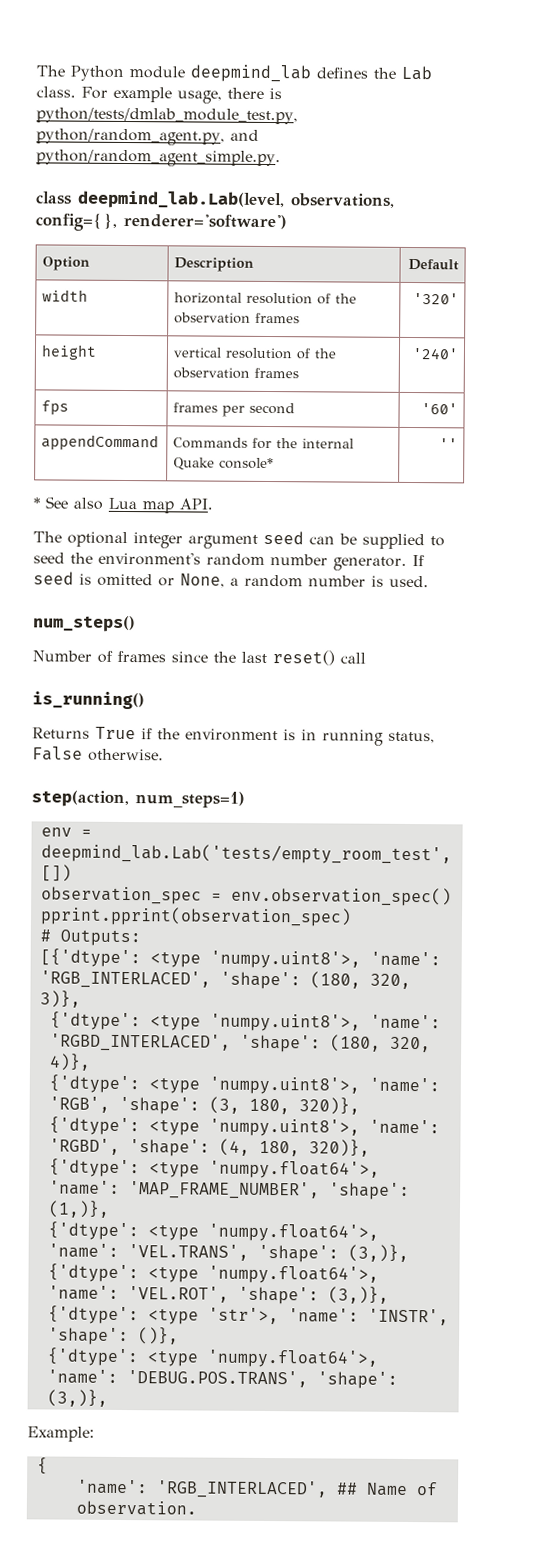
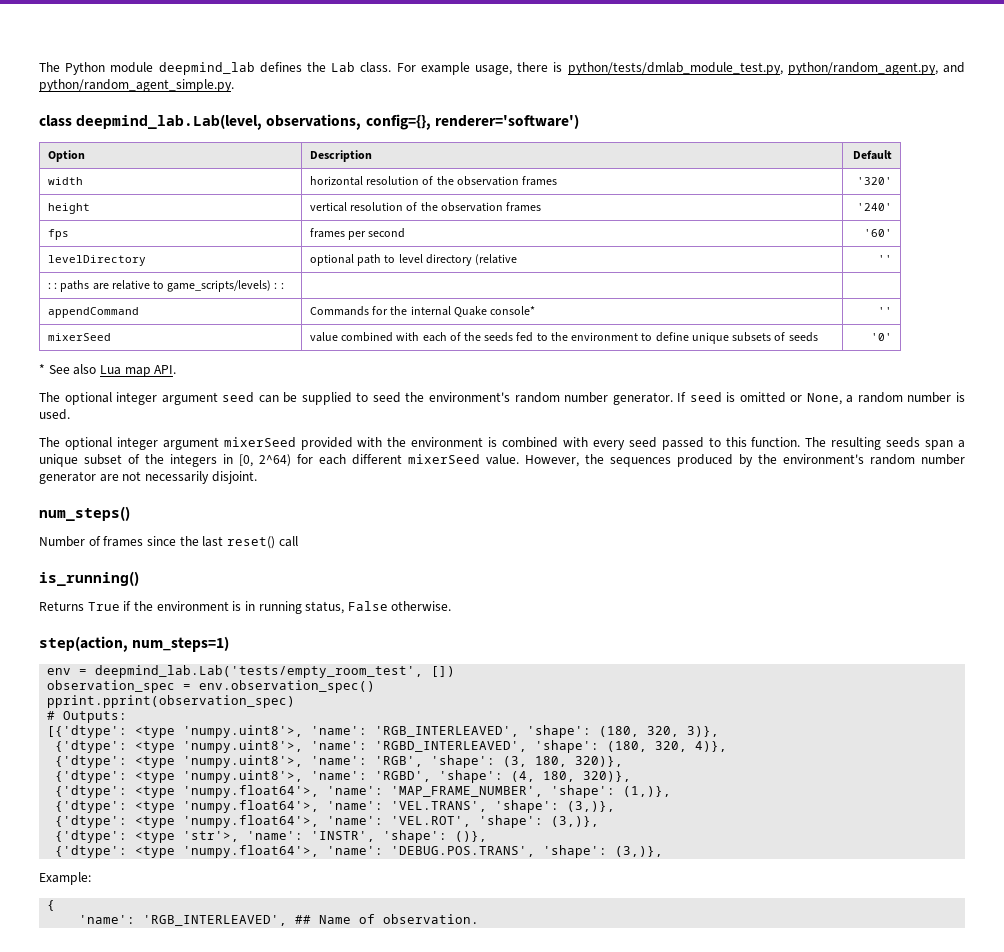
+ levelDirectory | optional path to level directory (relative | ''
+ : : paths are relative to game_scripts/levels) : : | |
+ mixerSeed | value combined with each of the seeds fed to the environment to define unique subsets of seeds | '0'
+ The optional integer argument mixerSeed provided with the environment is combined with every seed passed to this function. The resulting seeds span a unique subset of the integers in [0, 2^64) for each different mixerSeed value. However, the sequences produced by the environment's random number generator are not necessarily disjoint.
- [{'dtype': <type 'numpy.uint8'>, 'name': 'RGB_INTERLACED', 'shape': (180, 320, 3)},
+ [{'dtype': <type 'numpy.uint8'>, 'name': 'RGB_INTERLEAVED', 'shape': (180, 320, 3)},
- {'dtype': <type 'numpy.uint8'>, 'name': 'RGBD_INTERLACED', 'shape': (180, 320, 4)},
+ {'dtype': <type 'numpy.uint8'>, 'name': 'RGBD_INTERLEAVED', 'shape': (180, 320, 4)},
- 'name': 'RGB_INTERLACED', ## Name of observation.
+ 'name': 'RGB_INTERLEAVED', ## Name of observation.

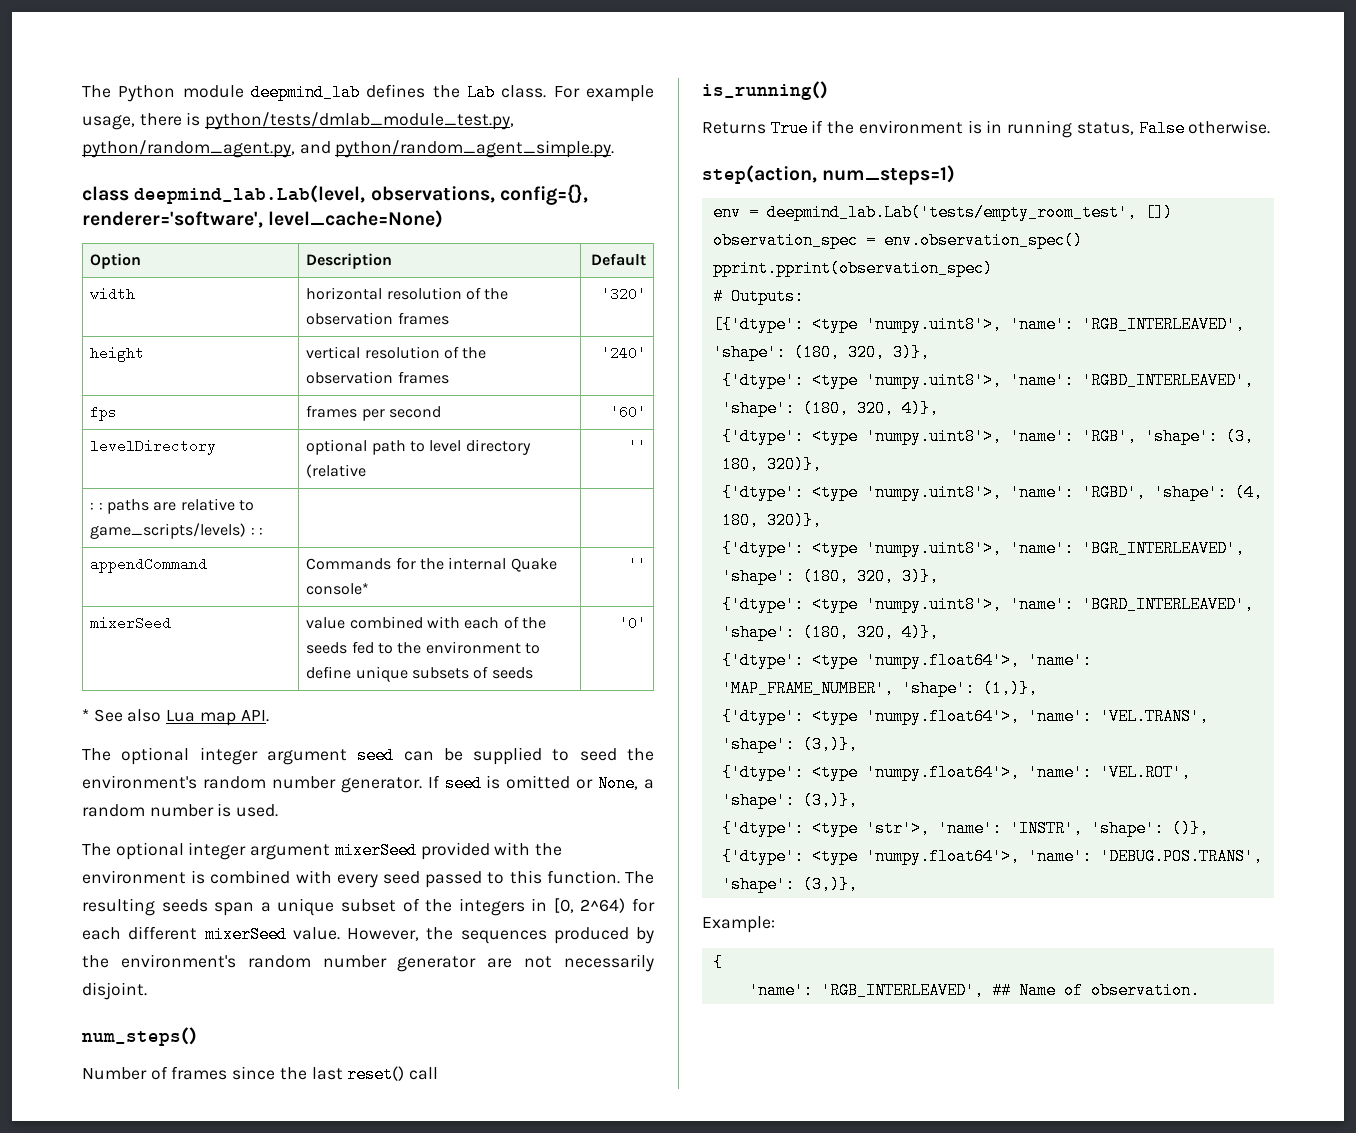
- class deepmind_lab.Lab(level, observations, config={}, renderer='software')
+ class deepmind_lab.Lab(level, observations, config={}, renderer='software', level_cache=None)
+ {'dtype': <type 'numpy.uint8'>, 'name': 'BGR_INTERLEAVED', 'shape': (180, 320, 3)},
+ {'dtype': <type 'numpy.uint8'>, 'name': 'BGRD_INTERLEAVED', 'shape': (180, 320, 4)},

